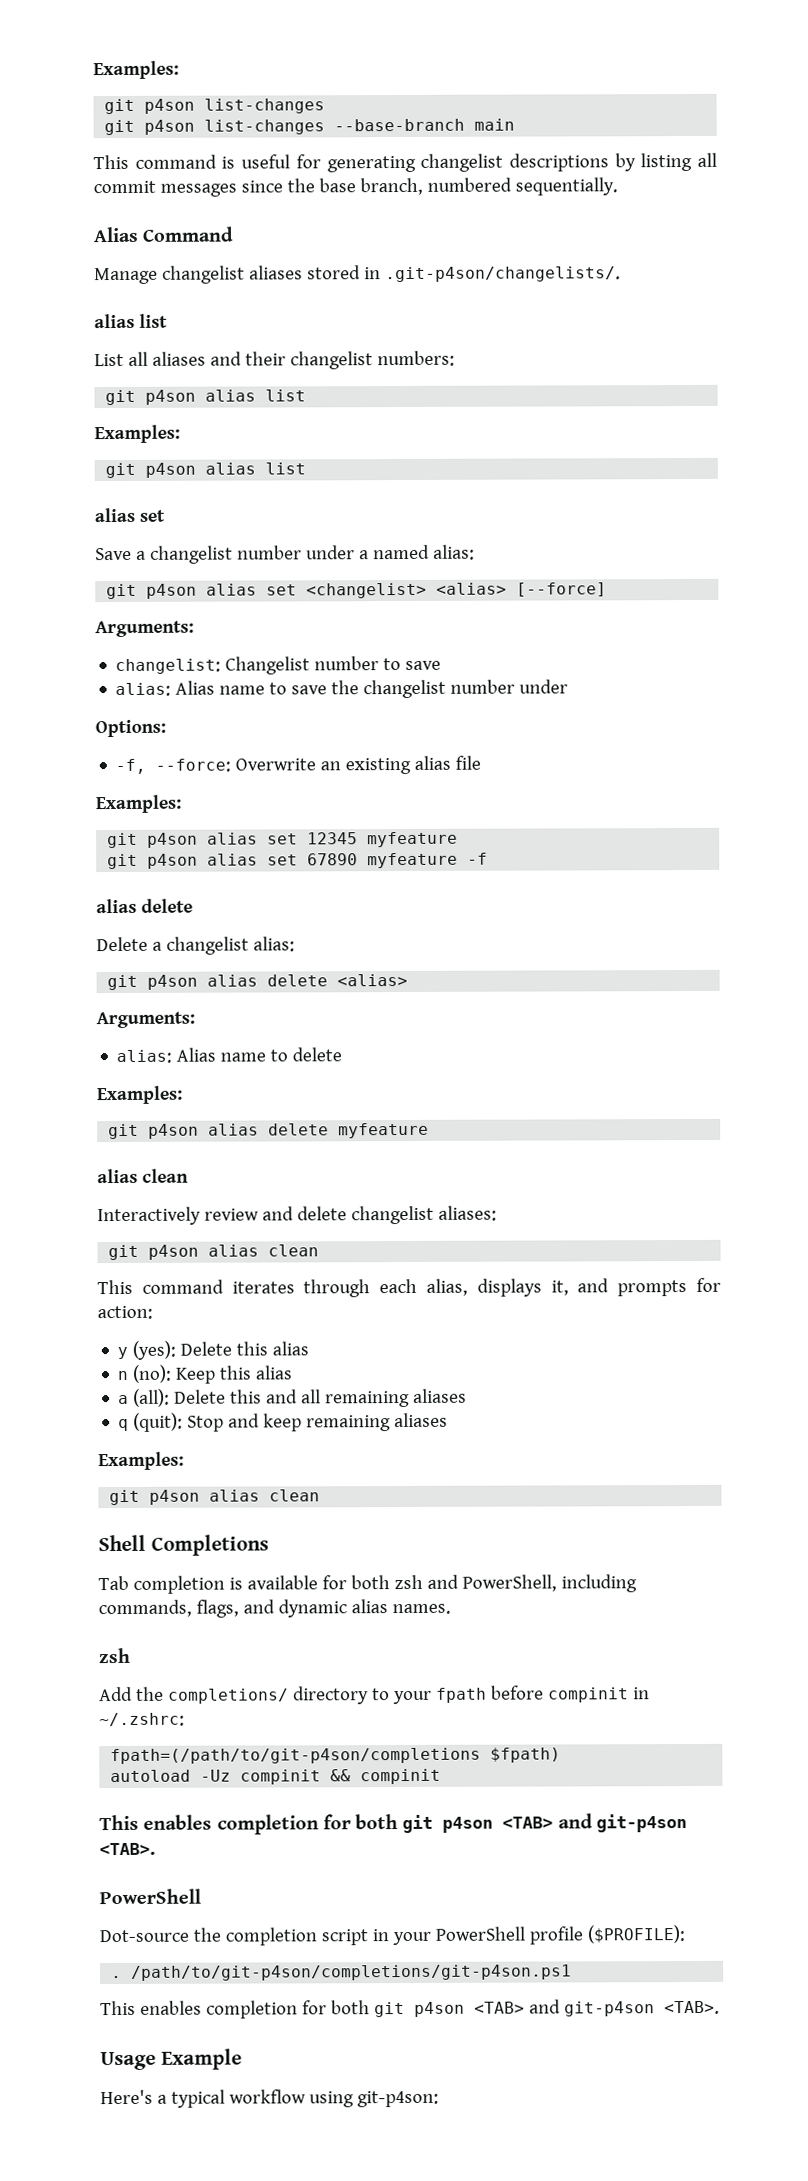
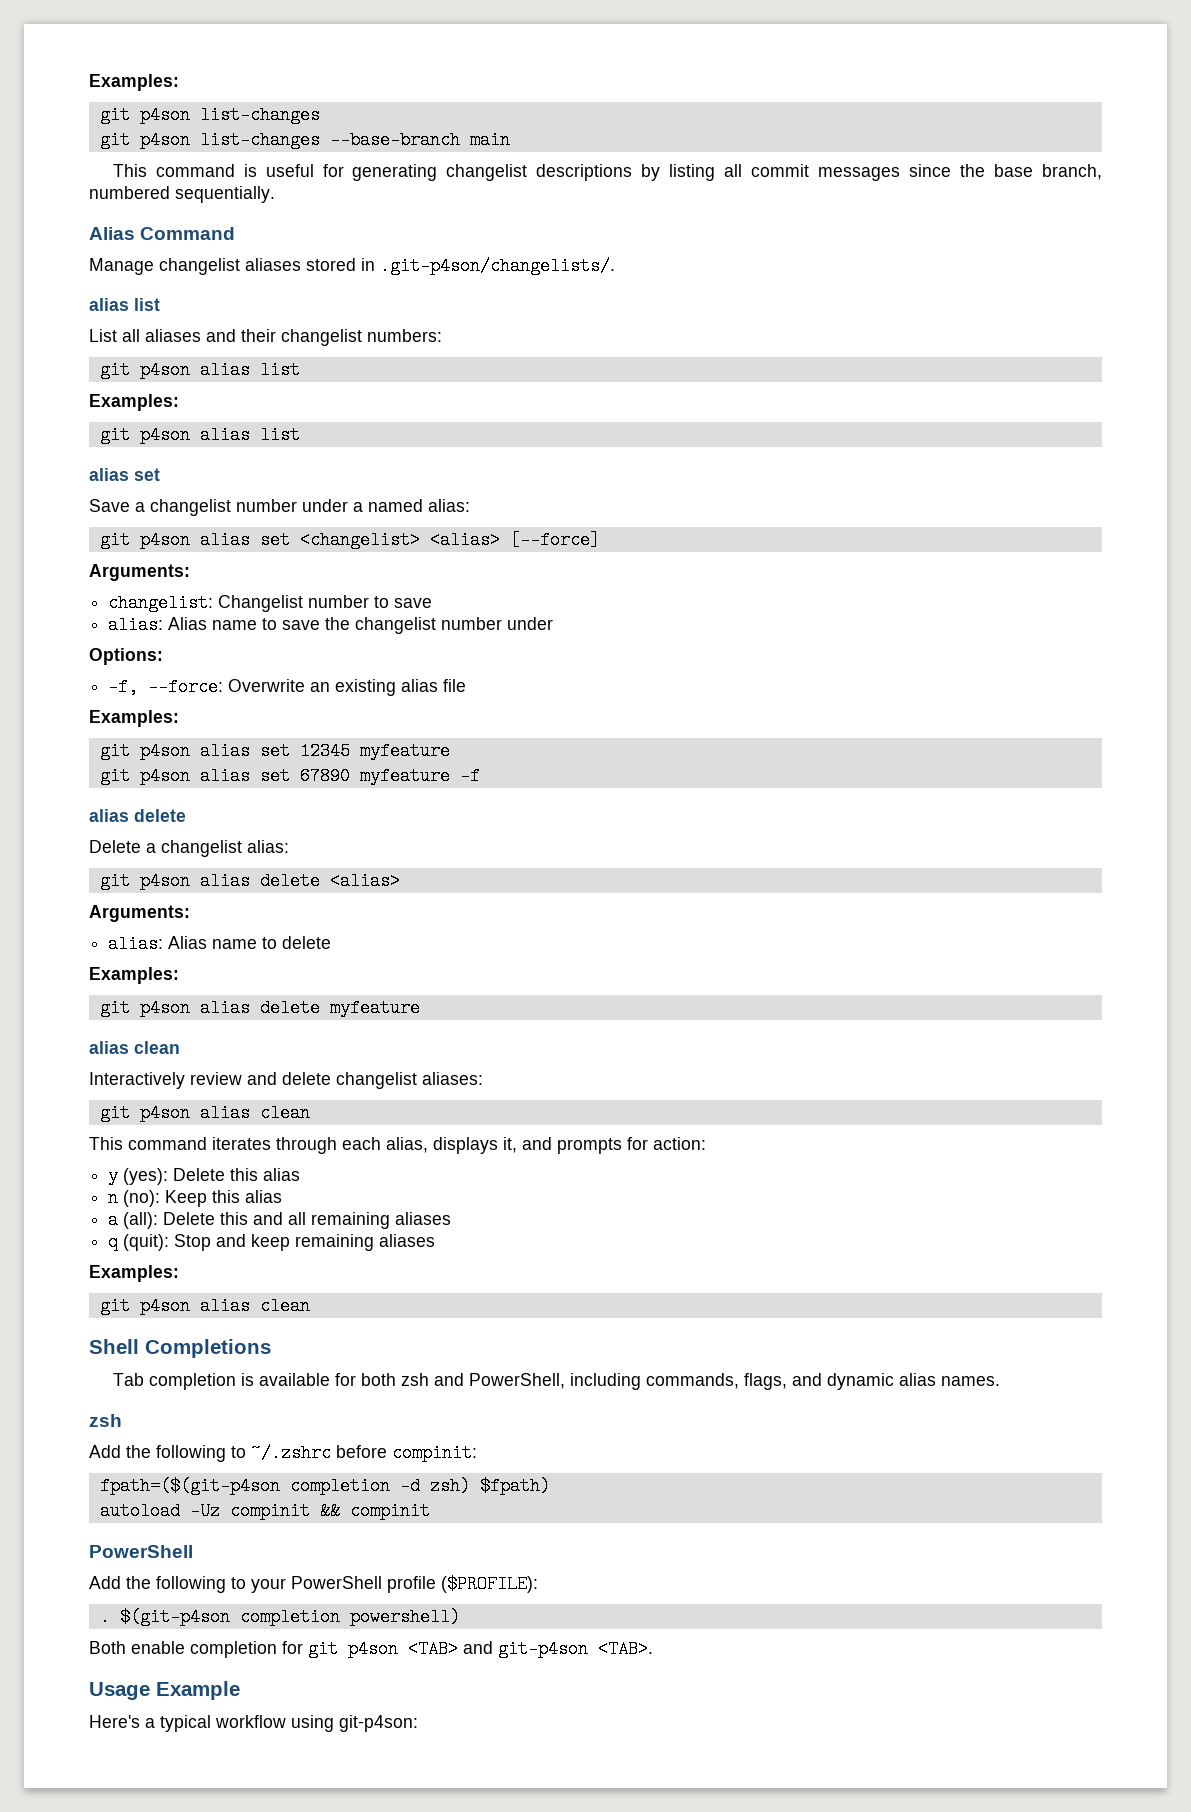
- Add the completions/ directory to your fpath before compinit in ~/.zshrc:
- fpath=(/path/to/git-p4son/completions $fpath)
+ Add the following to ~/.zshrc before compinit:
+ fpath=($(git-p4son completion -d zsh) $fpath)
  autoload -Uz compinit && compinit
- This enables completion for both git p4son <TAB> and git-p4son <TAB>.
  PowerShell
- Dot-source the completion script in your PowerShell profile ($PROFILE):
+ Add the following to your PowerShell profile ($PROFILE):
- /path/to/git-p4son/completions/git-p4son.ps1
- This enables completion for both git p4son <TAB> and git-p4son <TAB>.
+ $(git-p4son completion powershell)
+ Both enable completion for git p4son <TAB> and git-p4son <TAB>.

